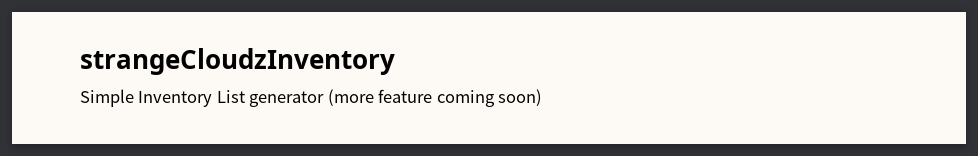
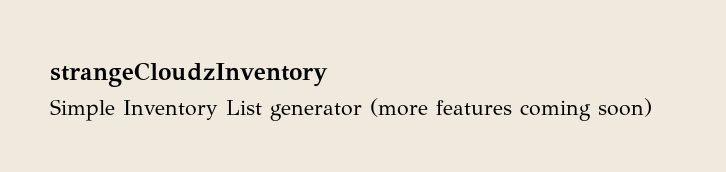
- Simple Inventory List generator (more feature coming soon)
+ Simple Inventory List generator (more features coming soon)

